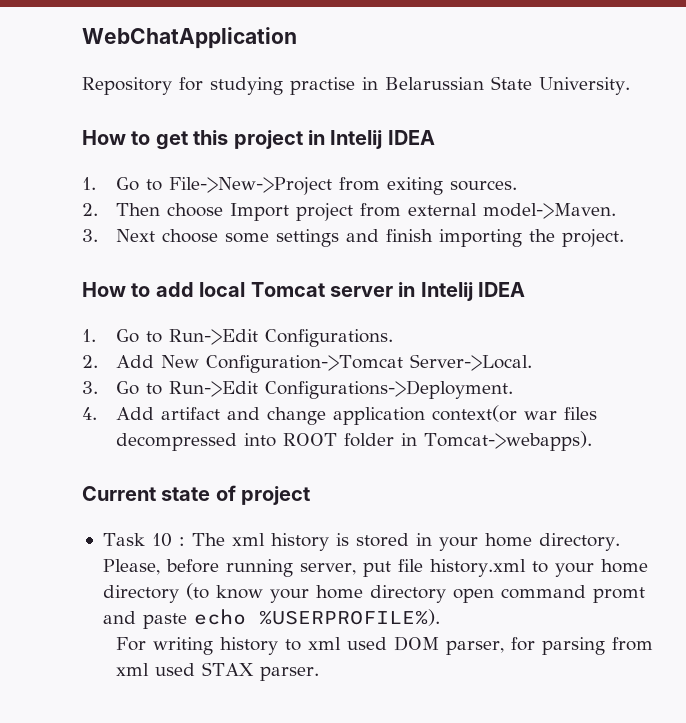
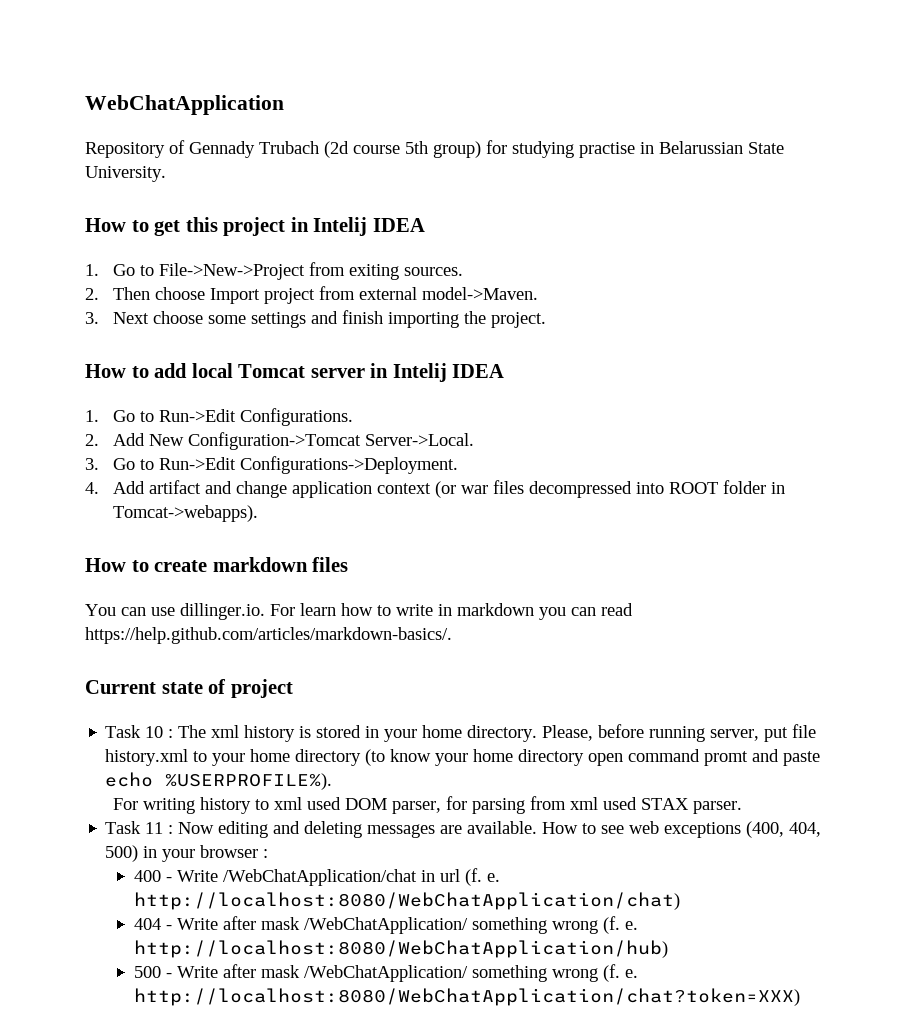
- Repository for studying practise in Belarussian State University.
+ Repository of Gennady Trubach (2d course 5th group) for studying practise in Belarussian State University.
- 4. Add artifact and change application context(or war files decompressed into ROOT folder in Tomcat->webapps).
+ 4. Add artifact and change application context (or war files decompressed into ROOT folder in Tomcat->webapps).
+ How to create markdown files
+ You can use dillinger.io. For learn how to write in markdown you can read https://help.github.com/articles/markdown-basics/.
+ Task 11 : Now editing and deleting messages are available. How to see web exceptions (400, 404, 500) in your browser :
+ 400 - Write /WebChatApplication/chat in url (f. e. http://localhost:8080/WebChatApplication/chat)
+ 404 - Write after mask /WebChatApplication/ something wrong (f. e. http://localhost:8080/WebChatApplication/hub)
+ 500 - Write after mask /WebChatApplication/ something wrong (f. e. http://localhost:8080/WebChatApplication/chat?token=XXX)

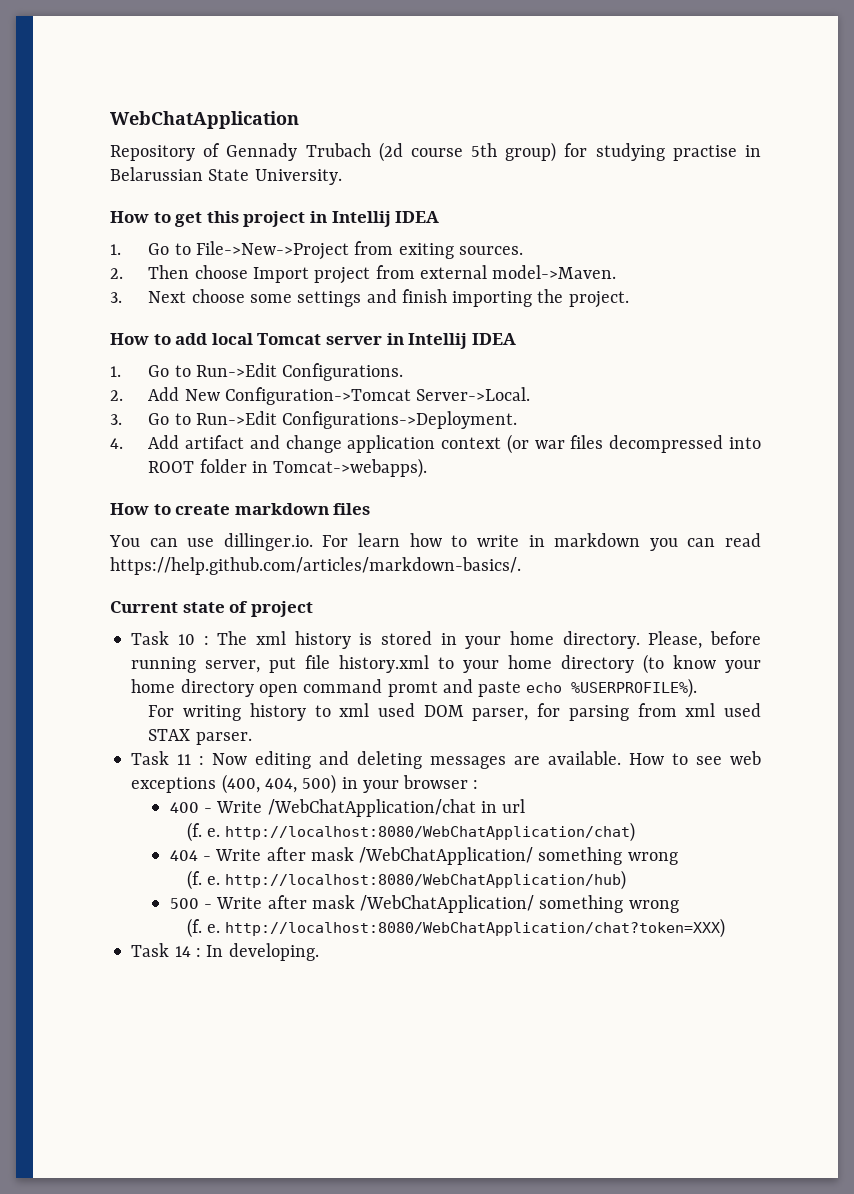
- How to get this project in Intelij IDEA
+ How to get this project in Intellij IDEA
- How to add local Tomcat server in Intelij IDEA
+ How to add local Tomcat server in Intellij IDEA
- 400 - Write /WebChatApplication/chat in url (f. e. http://localhost:8080/WebChatApplication/chat)
+ 400 - Write /WebChatApplication/chat in url
+ (f. e. http://localhost:8080/WebChatApplication/chat)
- 404 - Write after mask /WebChatApplication/ something wrong (f. e. http://localhost:8080/WebChatApplication/hub)
+ 404 - Write after mask /WebChatApplication/ something wrong
+ (f. e. http://localhost:8080/WebChatApplication/hub)
- 500 - Write after mask /WebChatApplication/ something wrong (f. e. http://localhost:8080/WebChatApplication/chat?token=XXX)
+ 500 - Write after mask /WebChatApplication/ something wrong
+ (f. e. http://localhost:8080/WebChatApplication/chat?token=XXX)
+ Task 14 : In developing.

